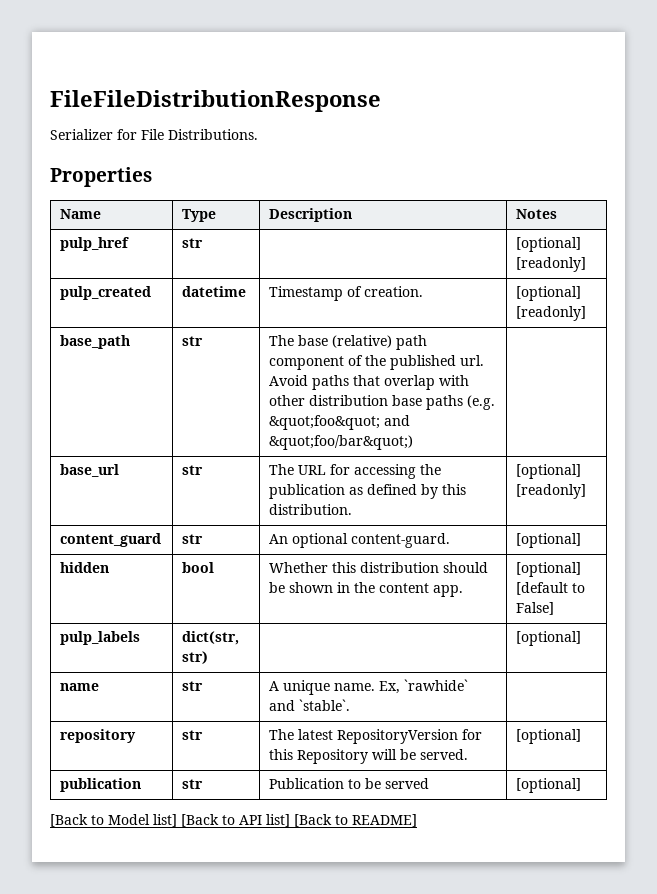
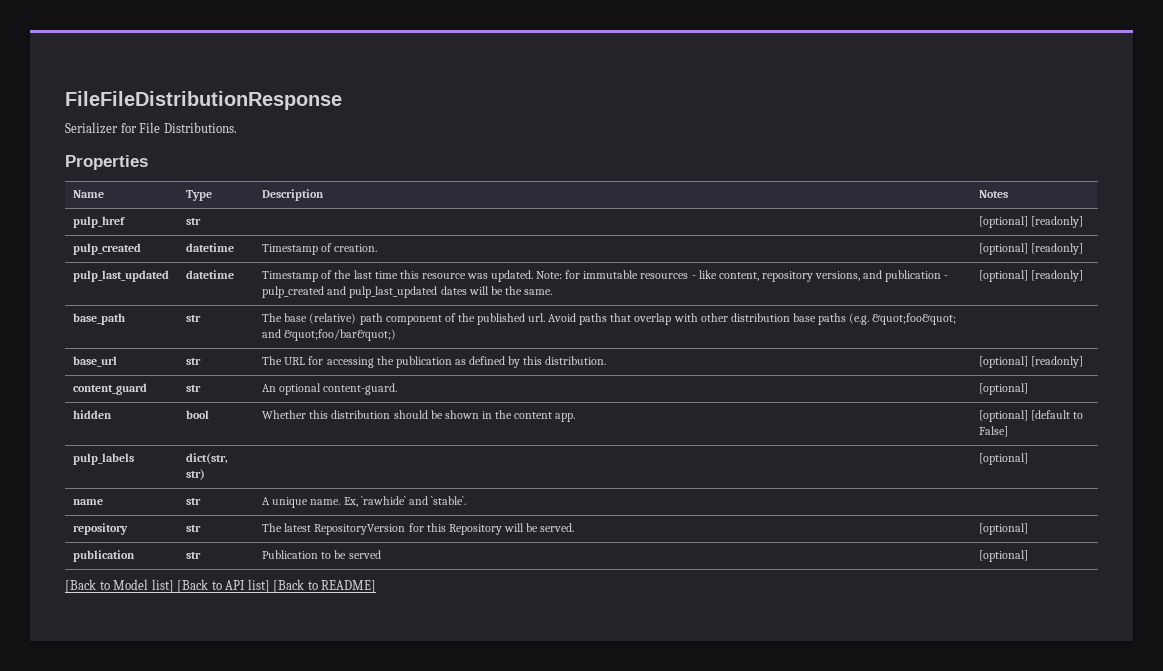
+ pulp_last_updated | datetime | Timestamp of the last time this resource was updated. Note: for immutable resources - like content, repository versions, and publication - pulp_created and pulp_last_updated dates will be the same. | [optional] [readonly]

